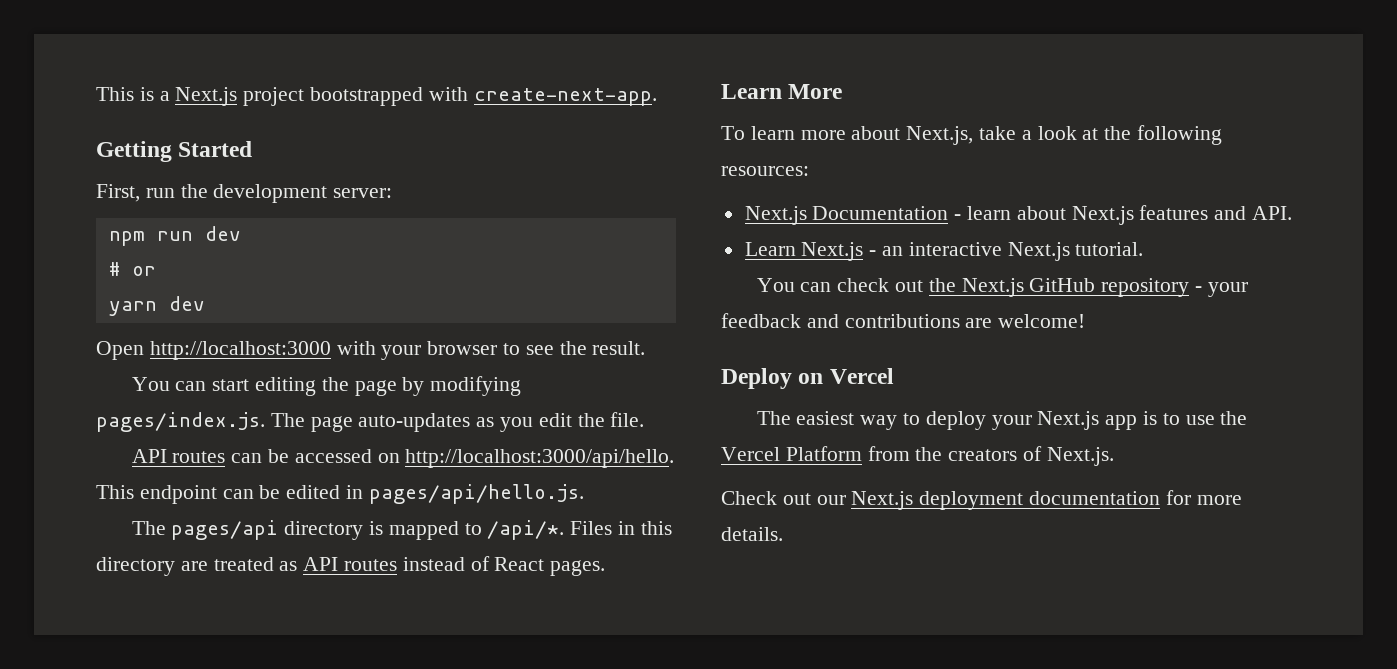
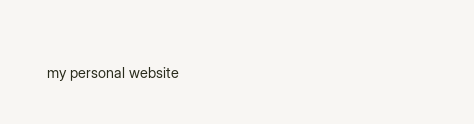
- This is a Next.js project bootstrapped with create-next-app.
- Getting Started
- First, run the development server:
- npm run dev
- # or
- yarn dev
- Open http://localhost:3000 with your browser to see the result.
- You can start editing the page by modifying pages/index.js. The page auto-updates as you edit the file.
- API routes can be accessed on http://localhost:3000/api/hello. This endpoint can be edited in pages/api/hello.js.
- The pages/api directory is mapped to /api/*. Files in this directory are treated as API routes instead of React pages.
- Learn More
- To learn more about Next.js, take a look at the following resources:
- Next.js Documentation - learn about Next.js features and API.
- Learn Next.js - an interactive Next.js tutorial.
- You can check out the Next.js GitHub repository - your feedback and contributions are welcome!
- Deploy on Vercel
- The easiest way to deploy your Next.js app is to use the Vercel Platform from the creators of Next.js.
- Check out our Next.js deployment documentation for more details.
+ my personal website

